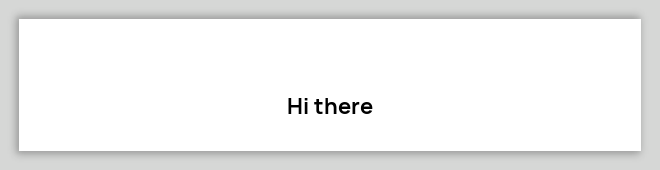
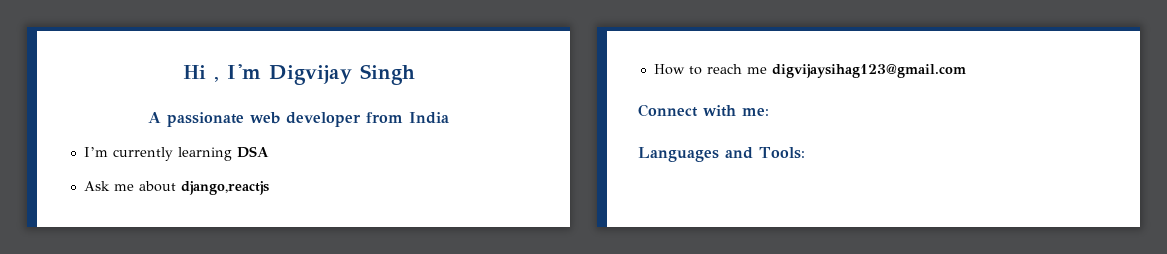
- Hi there
+ Hi , I'm Digvijay Singh
+ A passionate web developer from India
+ I’m currently learning DSA
+ Ask me about django,reactjs
+ How to reach me digvijaysihag123@gmail.com
+ Connect with me:
+ Languages and Tools:

